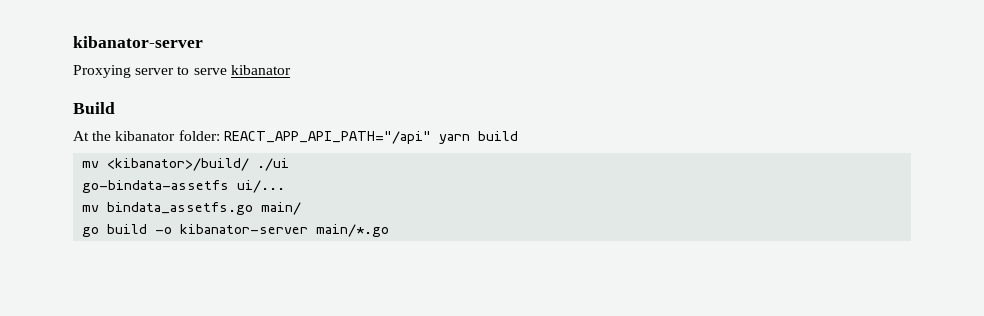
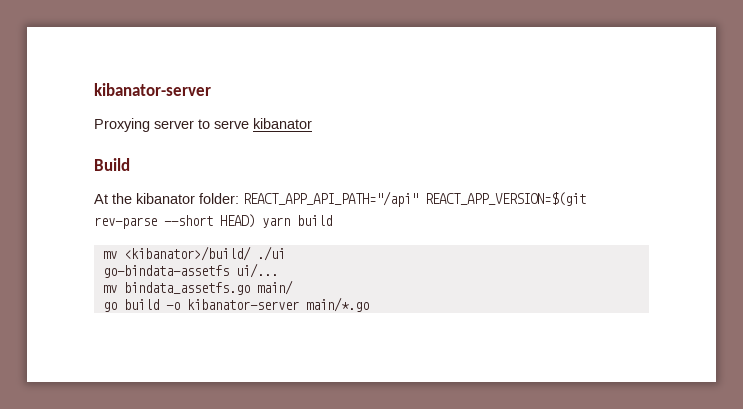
- At the kibanator folder: REACT_APP_API_PATH="/api" yarn build
+ At the kibanator folder: REACT_APP_API_PATH="/api" REACT_APP_VERSION=$(git rev-parse --short HEAD) yarn build

